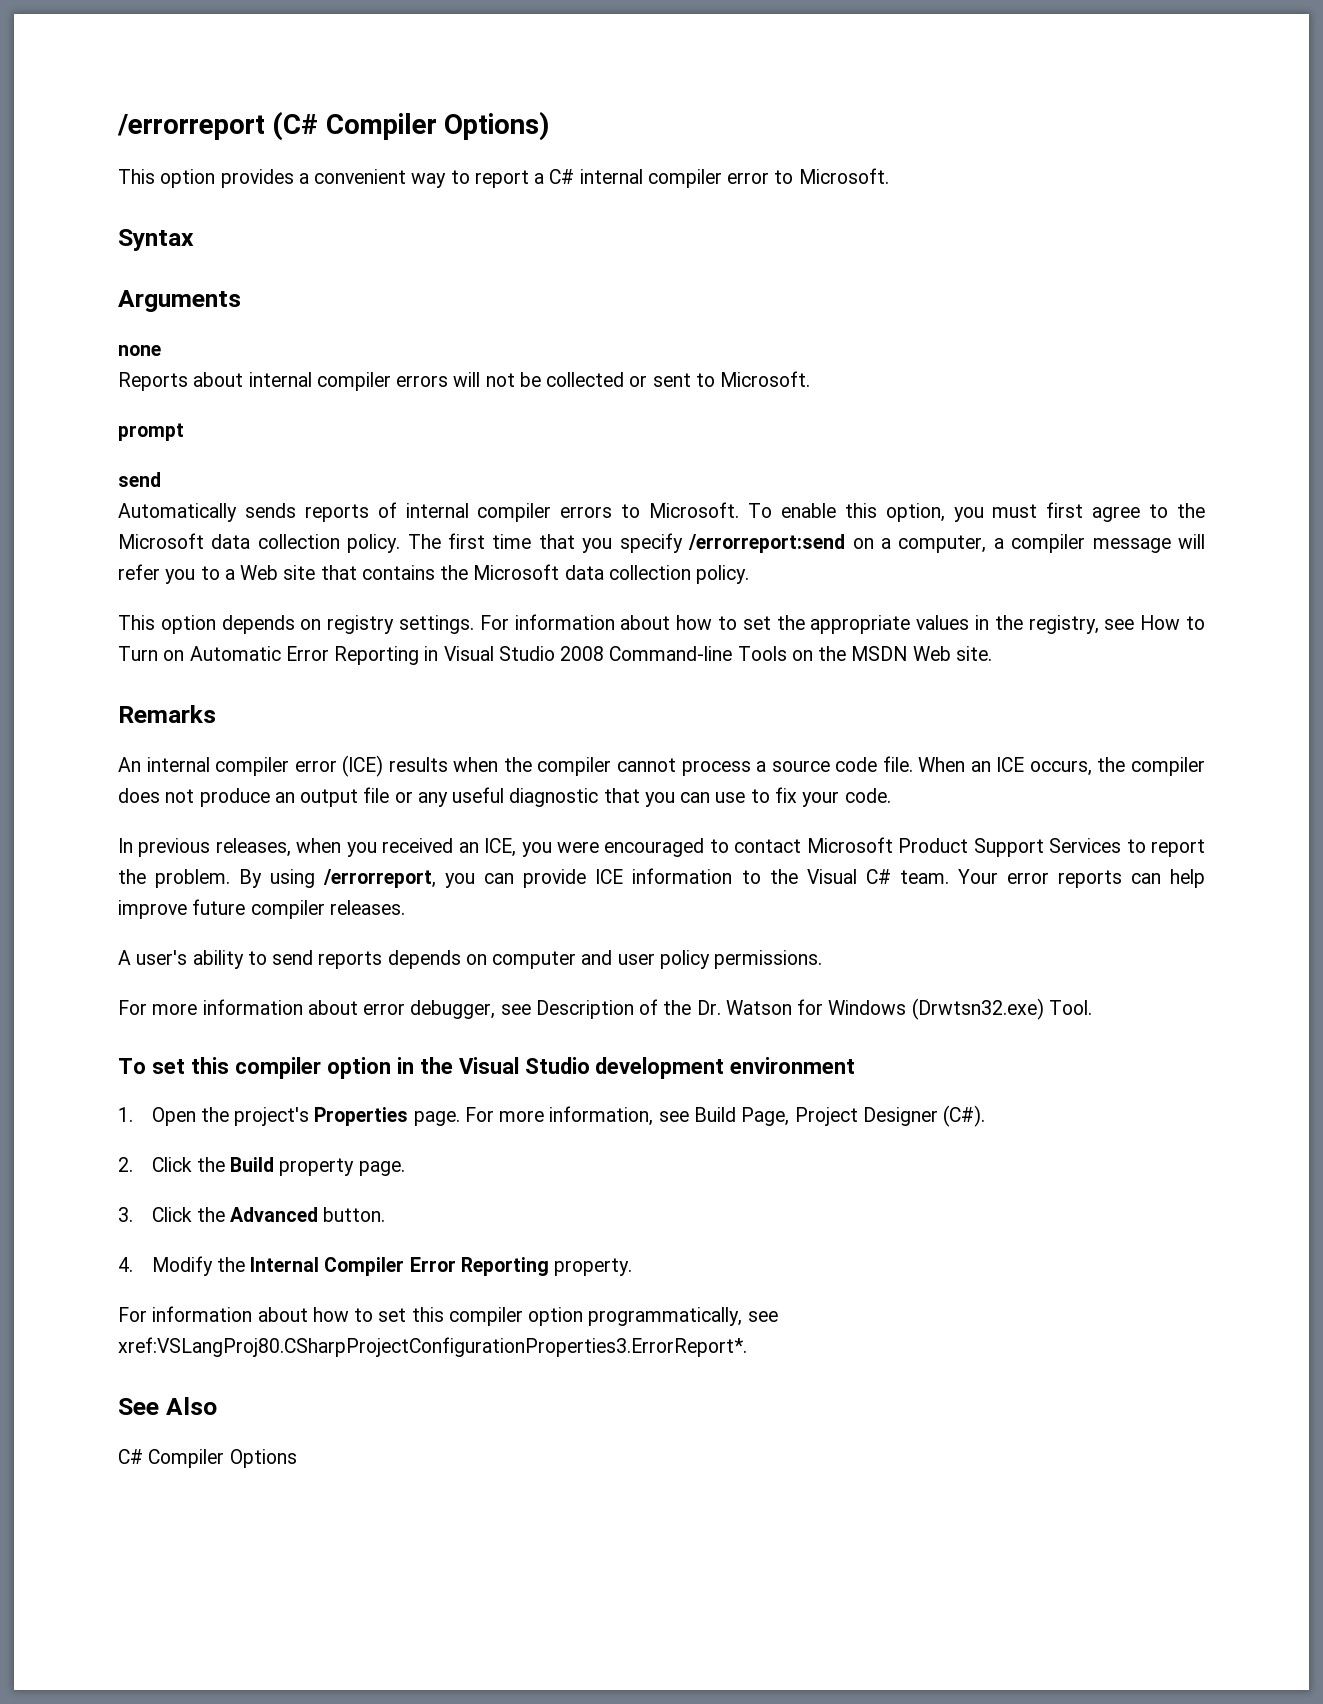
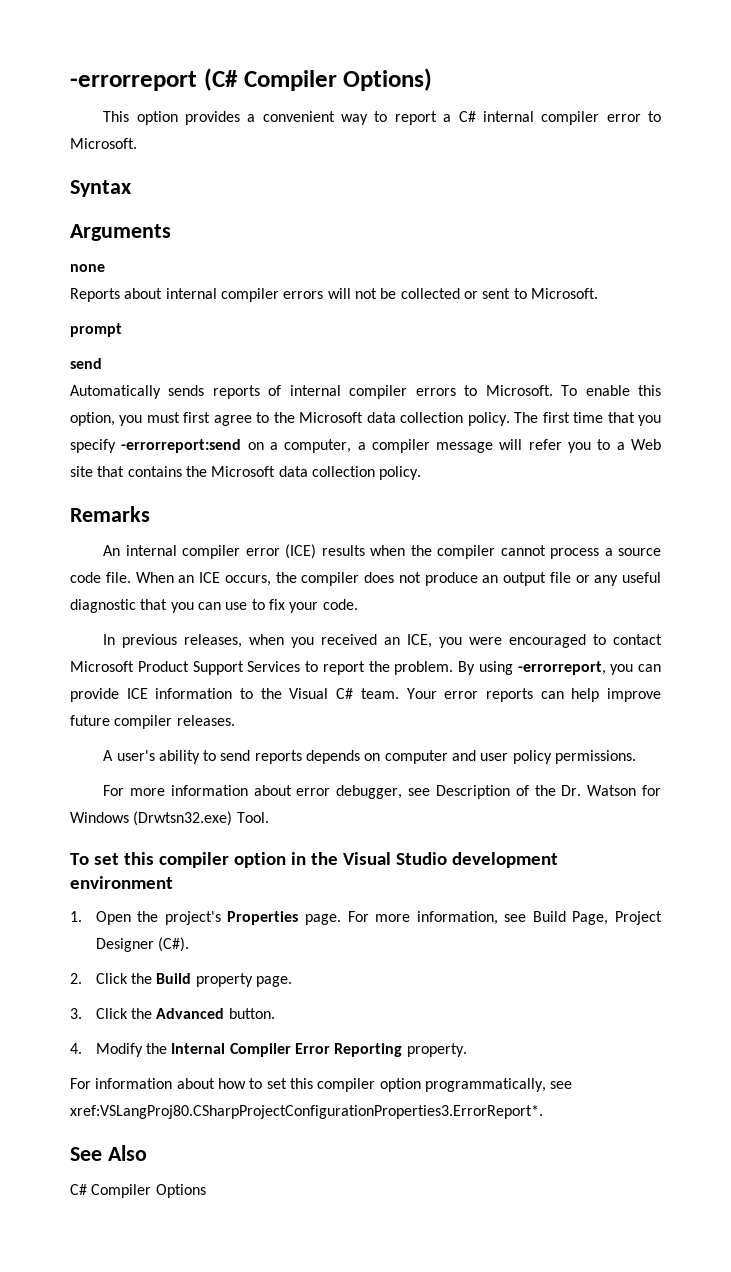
- /errorreport (C# Compiler Options)
+ -errorreport (C# Compiler Options)
- The first time that you specify /errorreport:send on a computer, a compiler message will refer you to a Web site that contains the Microsoft data collection policy.
+ The first time that you specify -errorreport:send on a computer, a compiler message will refer you to a Web site that contains the Microsoft data collection policy.
- This option depends on registry settings. For information about how to set the appropriate values in the registry, see How to Turn on Automatic Error Reporting in Visual Studio 2008 Command-line Tools on the MSDN Web site.
- By using /errorreport, you can provide ICE information to the Visual C# team.
+ By using -errorreport, you can provide ICE information to the Visual C# team.

